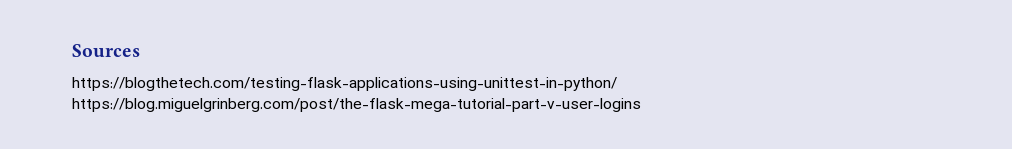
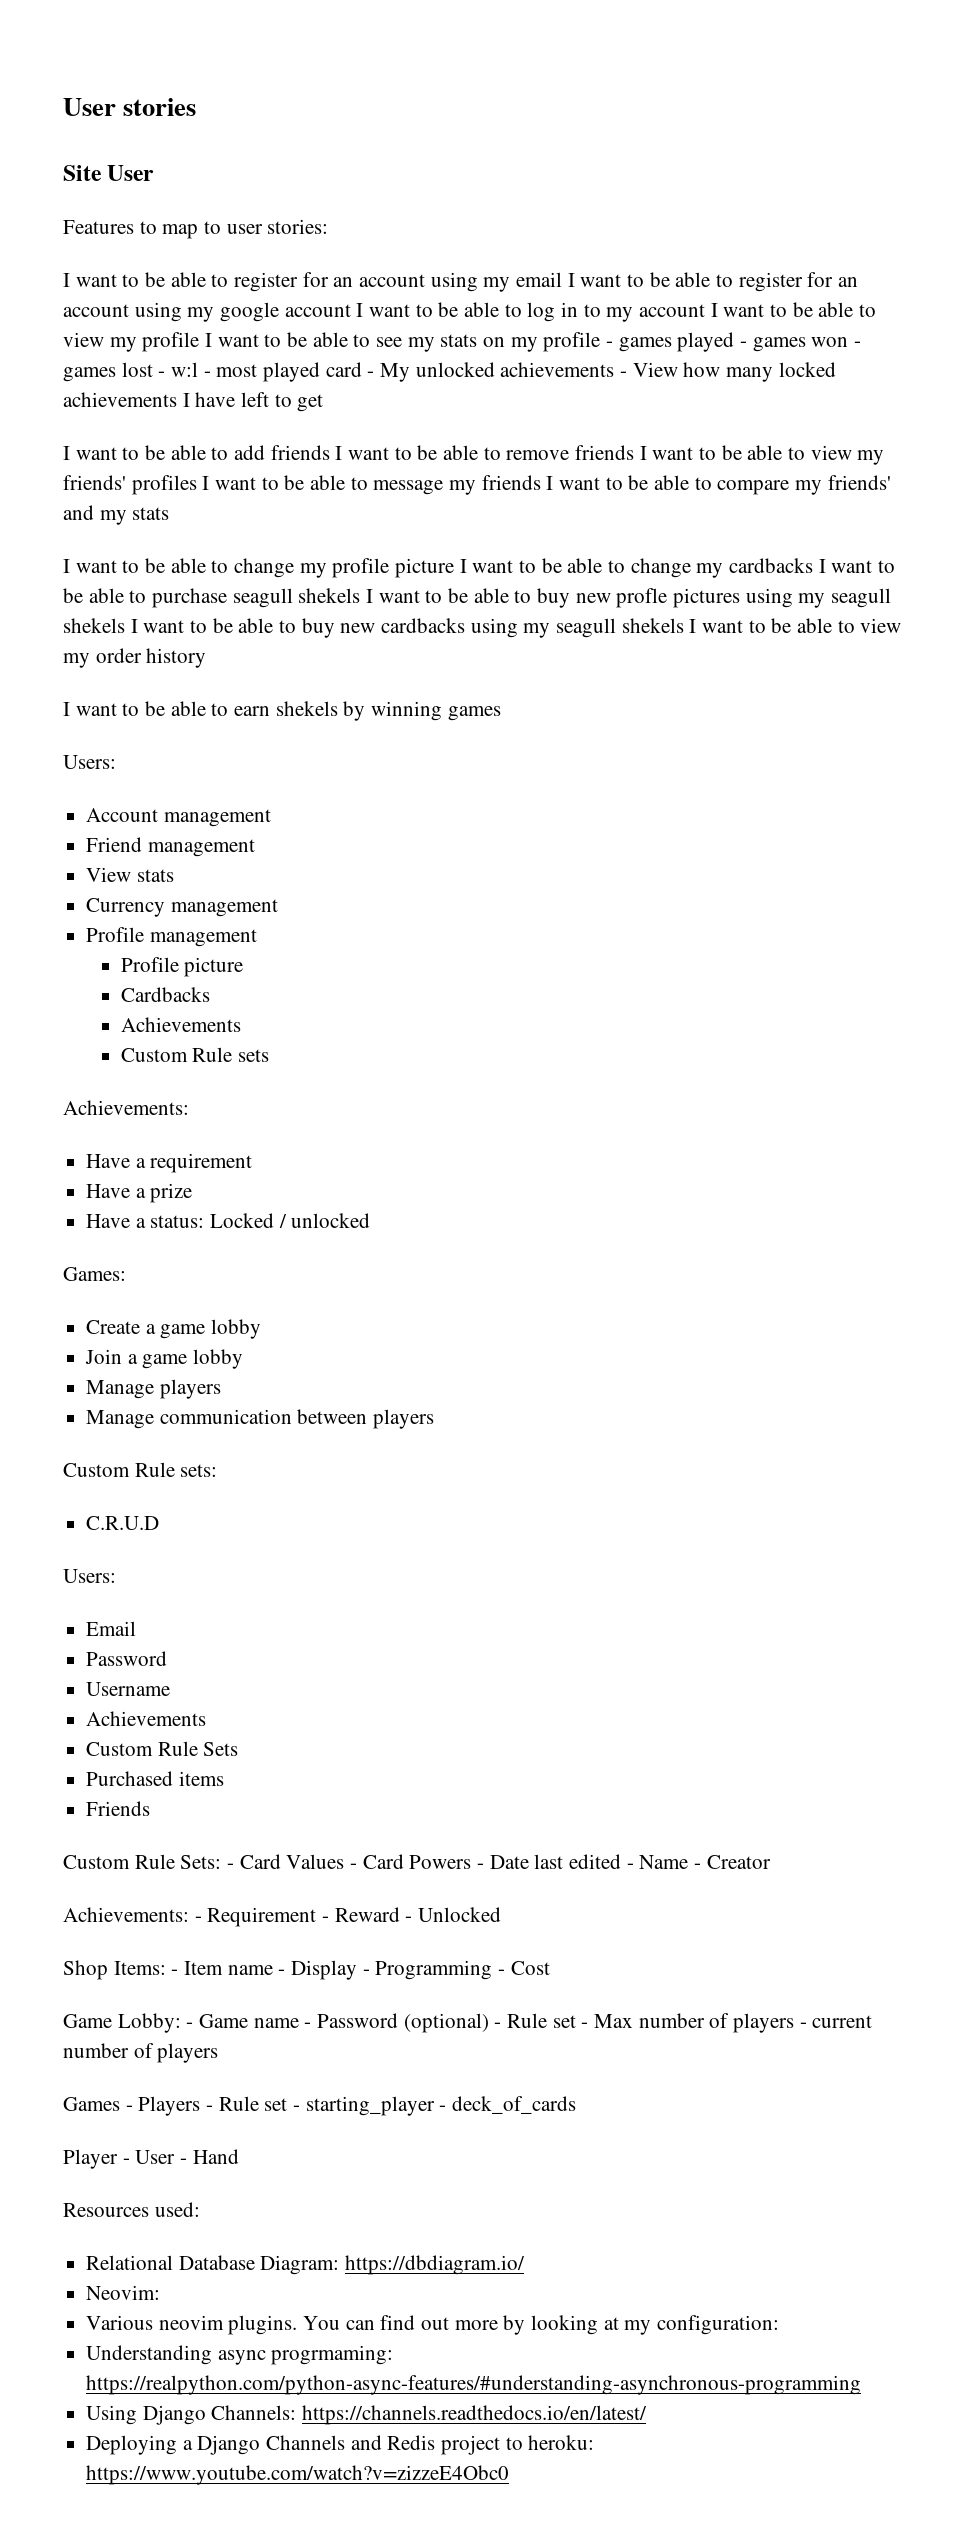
- Sources
- https://blogthetech.com/testing-flask-applications-using-unittest-in-python/ https://blog.miguelgrinberg.com/post/the-flask-mega-tutorial-part-v-user-logins
+ User stories
+ Site User
+ Features to map to user stories:
+ I want to be able to register for an account using my email I want to be able to register for an account using my google account I want to be able to log in to my account I want to be able to view my profile I want to be able to see my stats on my profile - games played - games won - games lost - w:l - most played card - My unlocked achievements - View how many locked achievements I have left to get
+ I want to be able to add friends I want to be able to remove friends I want to be able to view my friends' profiles I want to be able to message my friends I want to be able to compare my friends' and my stats
+ I want to be able to change my profile picture I want to be able to change my cardbacks I want to be able to purchase seagull shekels I want to be able to buy new profle pictures using my seagull shekels I want to be able to buy new cardbacks using my seagull shekels I want to be able to view my order history
+ I want to be able to earn shekels by winning games
+ Users:
+ Account management
+ Friend management
+ View stats
+ Currency management
+ Profile management
+ Profile picture
+ Cardbacks
+ Achievements
+ Custom Rule sets
+ Achievements:
+ Have a requirement
+ Have a prize
+ Have a status: Locked / unlocked
+ Games:
+ Create a game lobby
+ Join a game lobby
+ Manage players
+ Manage communication between players
+ Custom Rule sets:
+ C.R.U.D
+ Users:
+ Email
+ Password
+ Username
+ Achievements
+ Custom Rule Sets
+ Purchased items
+ Friends
+ Custom Rule Sets: - Card Values - Card Powers - Date last edited - Name - Creator
+ Achievements: - Requirement - Reward - Unlocked
+ Shop Items: - Item name - Display - Programming - Cost
+ Game Lobby: - Game name - Password (optional) - Rule set - Max number of players - current number of players
+ Games - Players - Rule set - starting_player - deck_of_cards
+ Player - User - Hand
+ Resources used:
+ Relational Database Diagram: https://dbdiagram.io/
+ Neovim:
+ Various neovim plugins. You can find out more by looking at my configuration:
+ Understanding async progrmaming: https://realpython.com/python-async-features/#understanding-asynchronous-programming
+ Using Django Channels: https://channels.readthedocs.io/en/latest/
+ Deploying a Django Channels and Redis project to heroku: https://www.youtube.com/watch?v=zizzeE4Obc0

